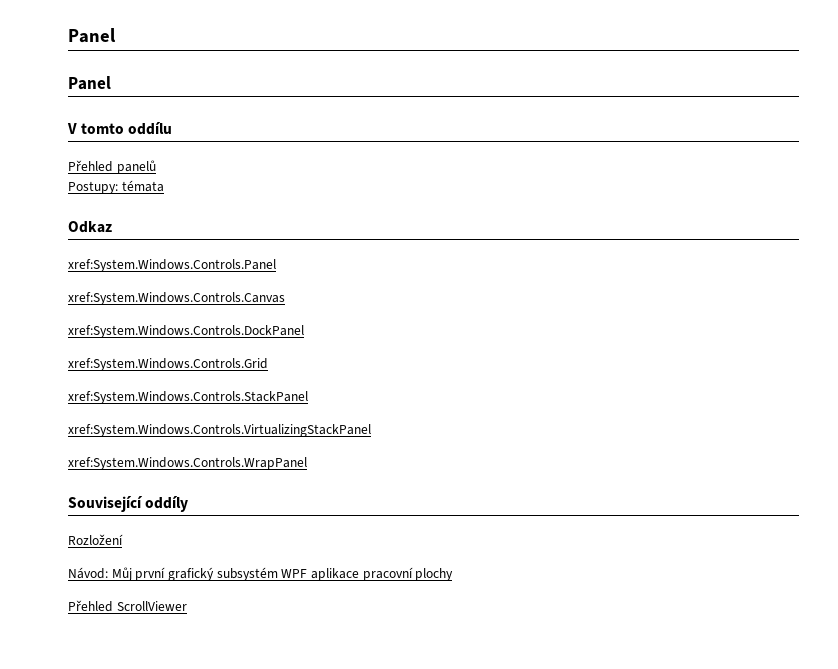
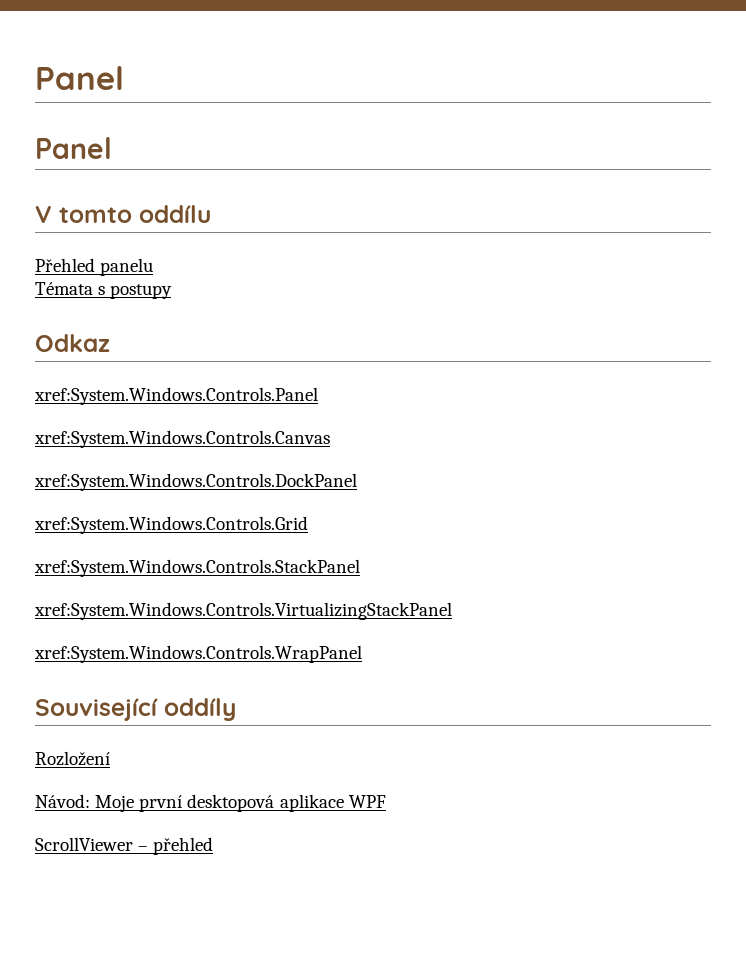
- Přehled panelů
- Postupy: témata
+ Přehled panelu
+ Témata s postupy
- Návod: Můj první grafický subsystém WPF aplikace pracovní plochy
- Přehled ScrollViewer
+ Návod: Moje první desktopová aplikace WPF
+ ScrollViewer – přehled

